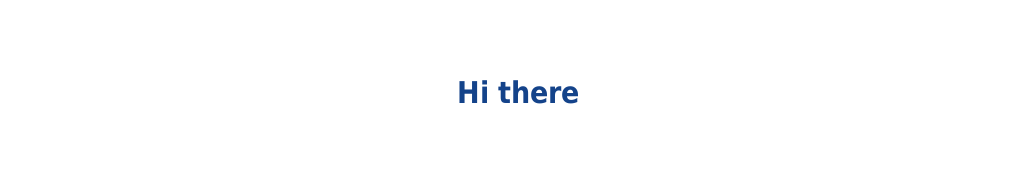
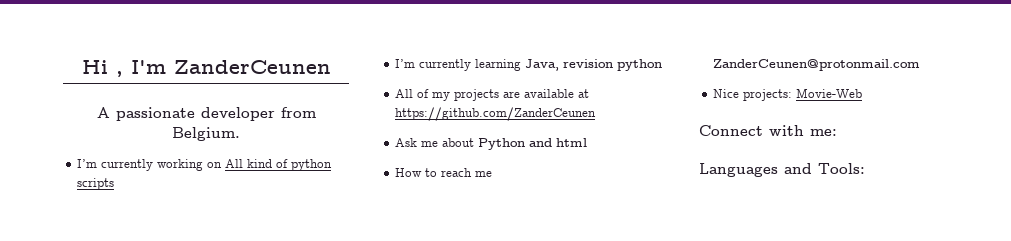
- Hi there
+ Hi , I'm ZanderCeunen
+ A passionate developer from Belgium.
+ I’m currently working on All kind of python scripts
+ I’m currently learning Java, revision python
+ All of my projects are available at https://github.com/ZanderCeunen
+ Ask me about Python and html
+ How to reach me ZanderCeunen@protonmail.com
+ Nice projects: Movie-Web
+ Connect with me:
+ Languages and Tools:

